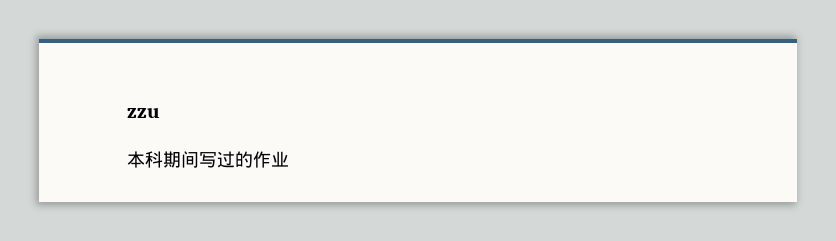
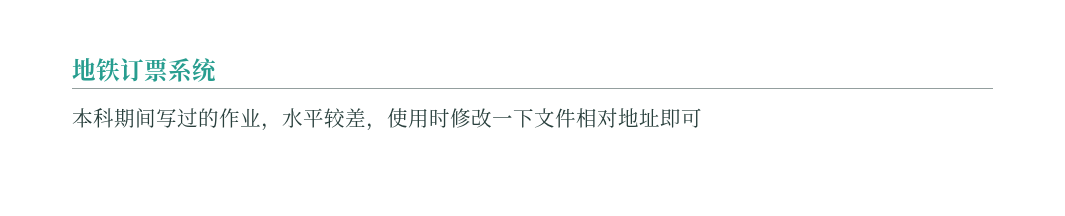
- zzu
+ 地铁订票系统
- 本科期间写过的作业
+ 本科期间写过的作业，水平较差，使用时修改一下文件相对地址即可

